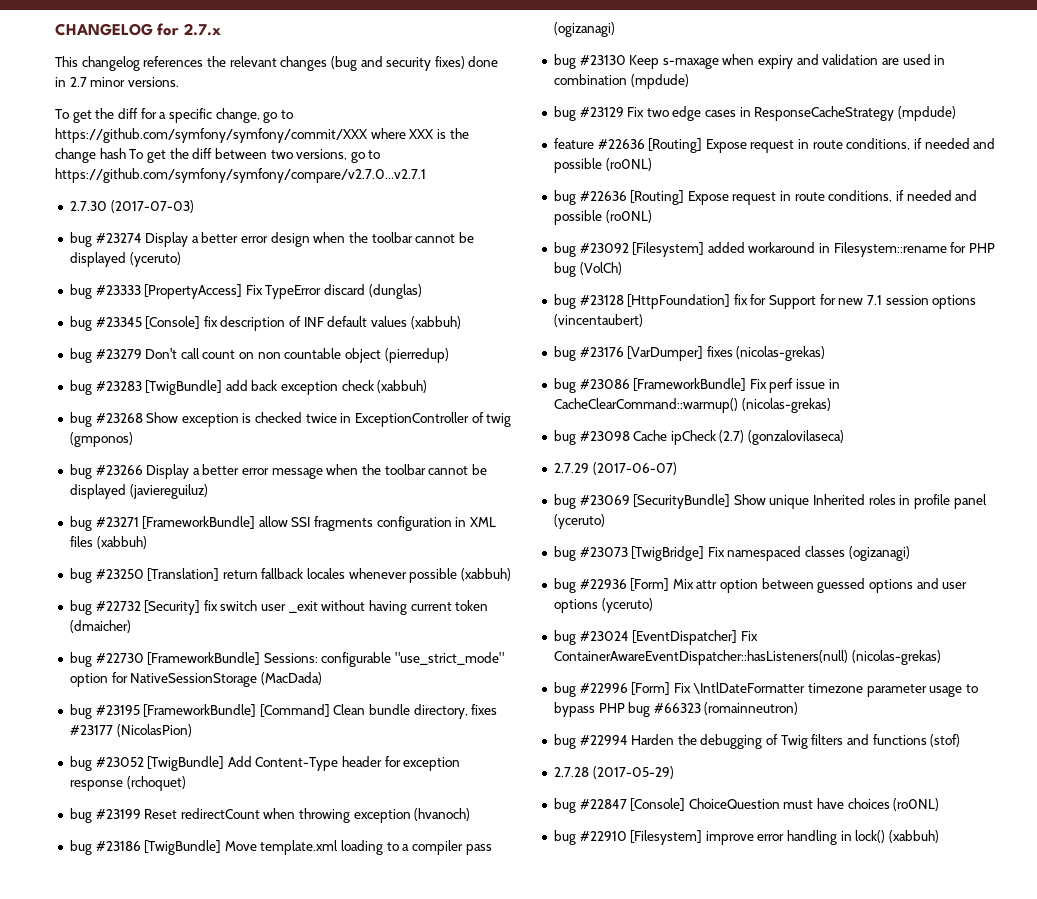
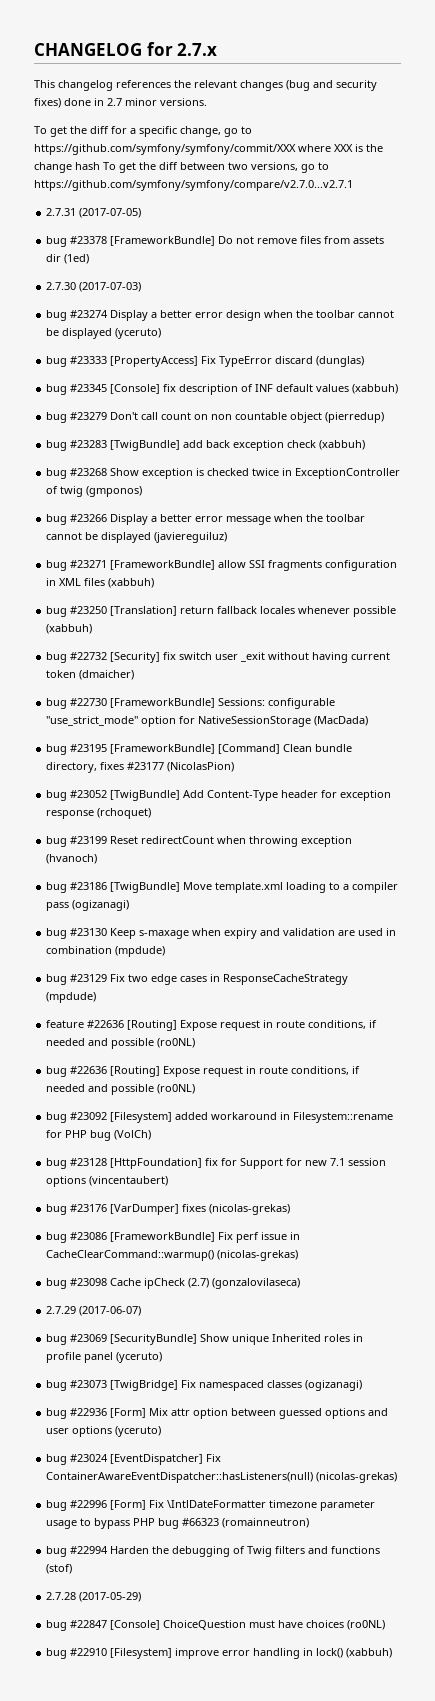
+ 2.7.31 (2017-07-05)
+ bug #23378 [FrameworkBundle] Do not remove files from assets dir (1ed)

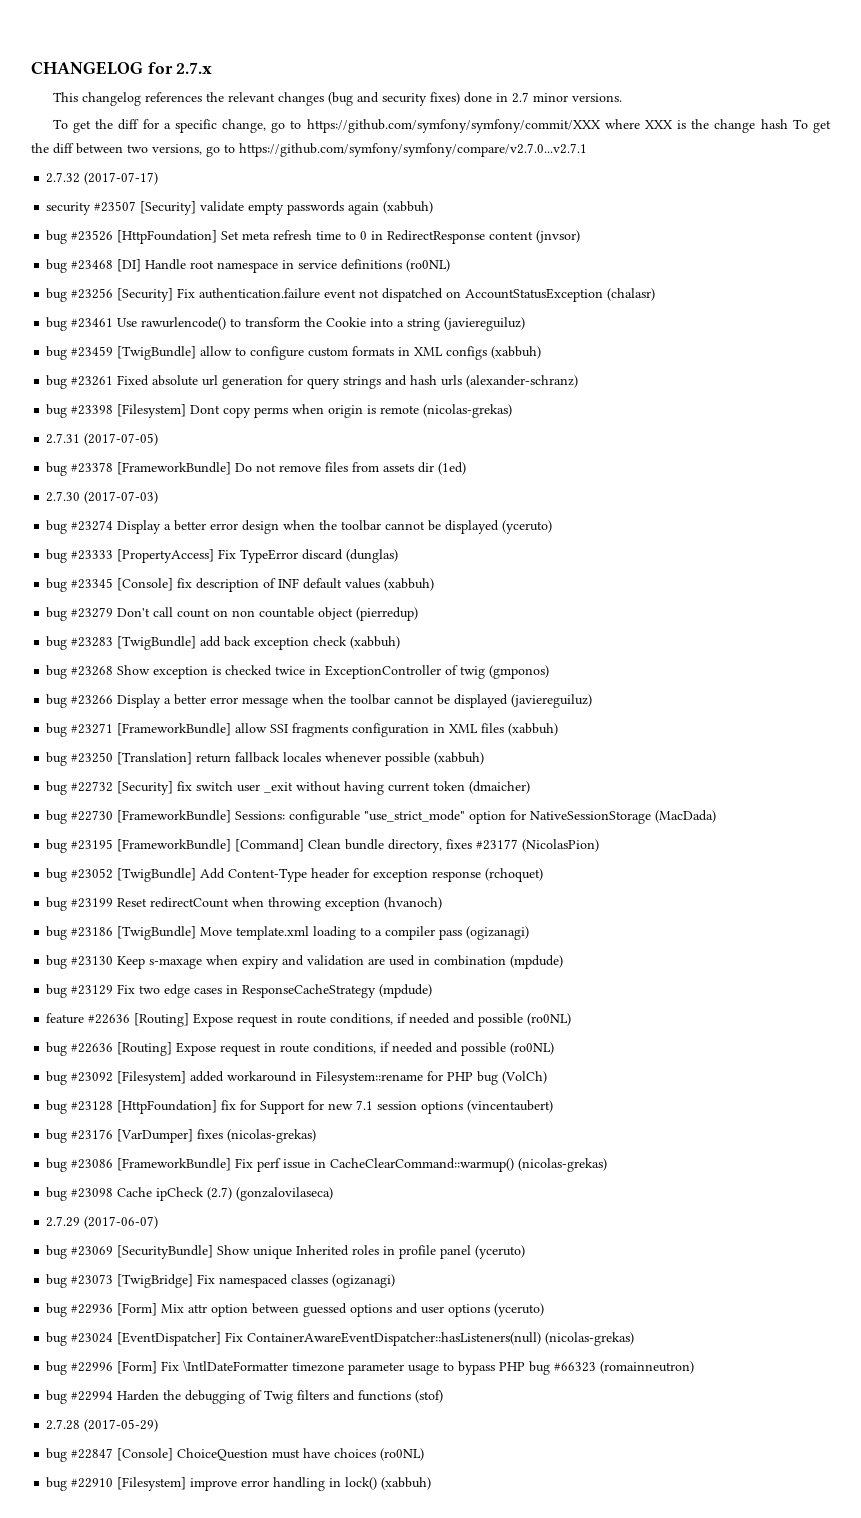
+ 2.7.32 (2017-07-17)
+ security #23507 [Security] validate empty passwords again (xabbuh)
+ bug #23526 [HttpFoundation] Set meta refresh time to 0 in RedirectResponse content (jnvsor)
+ bug #23468 [DI] Handle root namespace in service definitions (ro0NL)
+ bug #23256 [Security] Fix authentication.failure event not dispatched on AccountStatusException (chalasr)
+ bug #23461 Use rawurlencode() to transform the Cookie into a string (javiereguiluz)
+ bug #23459 [TwigBundle] allow to configure custom formats in XML configs (xabbuh)
+ bug #23261 Fixed absolute url generation for query strings and hash urls (alexander-schranz)
+ bug #23398 [Filesystem] Dont copy perms when origin is remote (nicolas-grekas)

